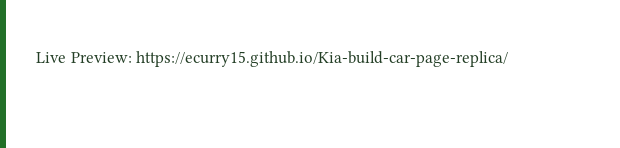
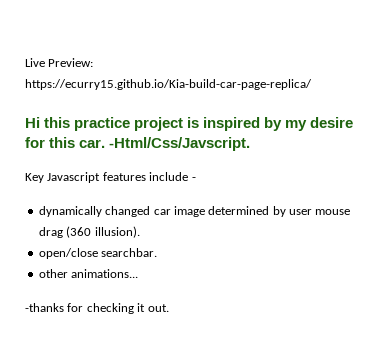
+ Hi this practice project is inspired by my desire for this car. -Html/Css/Javscript.
+ Key Javascript features include -
+ dynamically changed car image determined by user mouse drag (360 illusion).
+ open/close searchbar.
+ other animations...
+ -thanks for checking it out.

